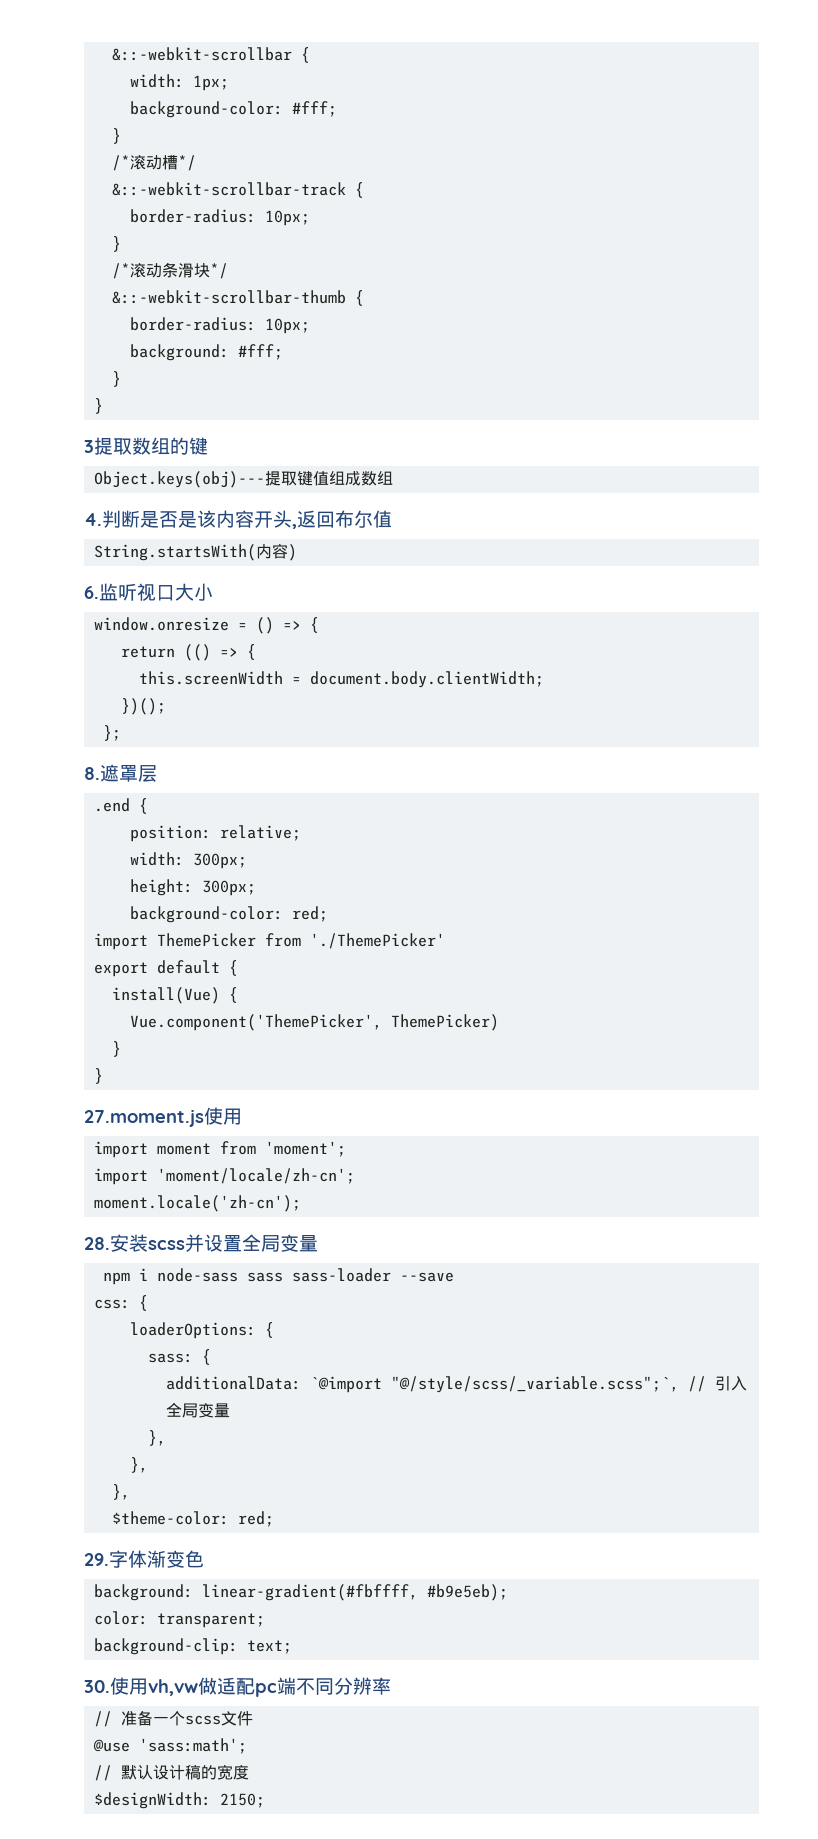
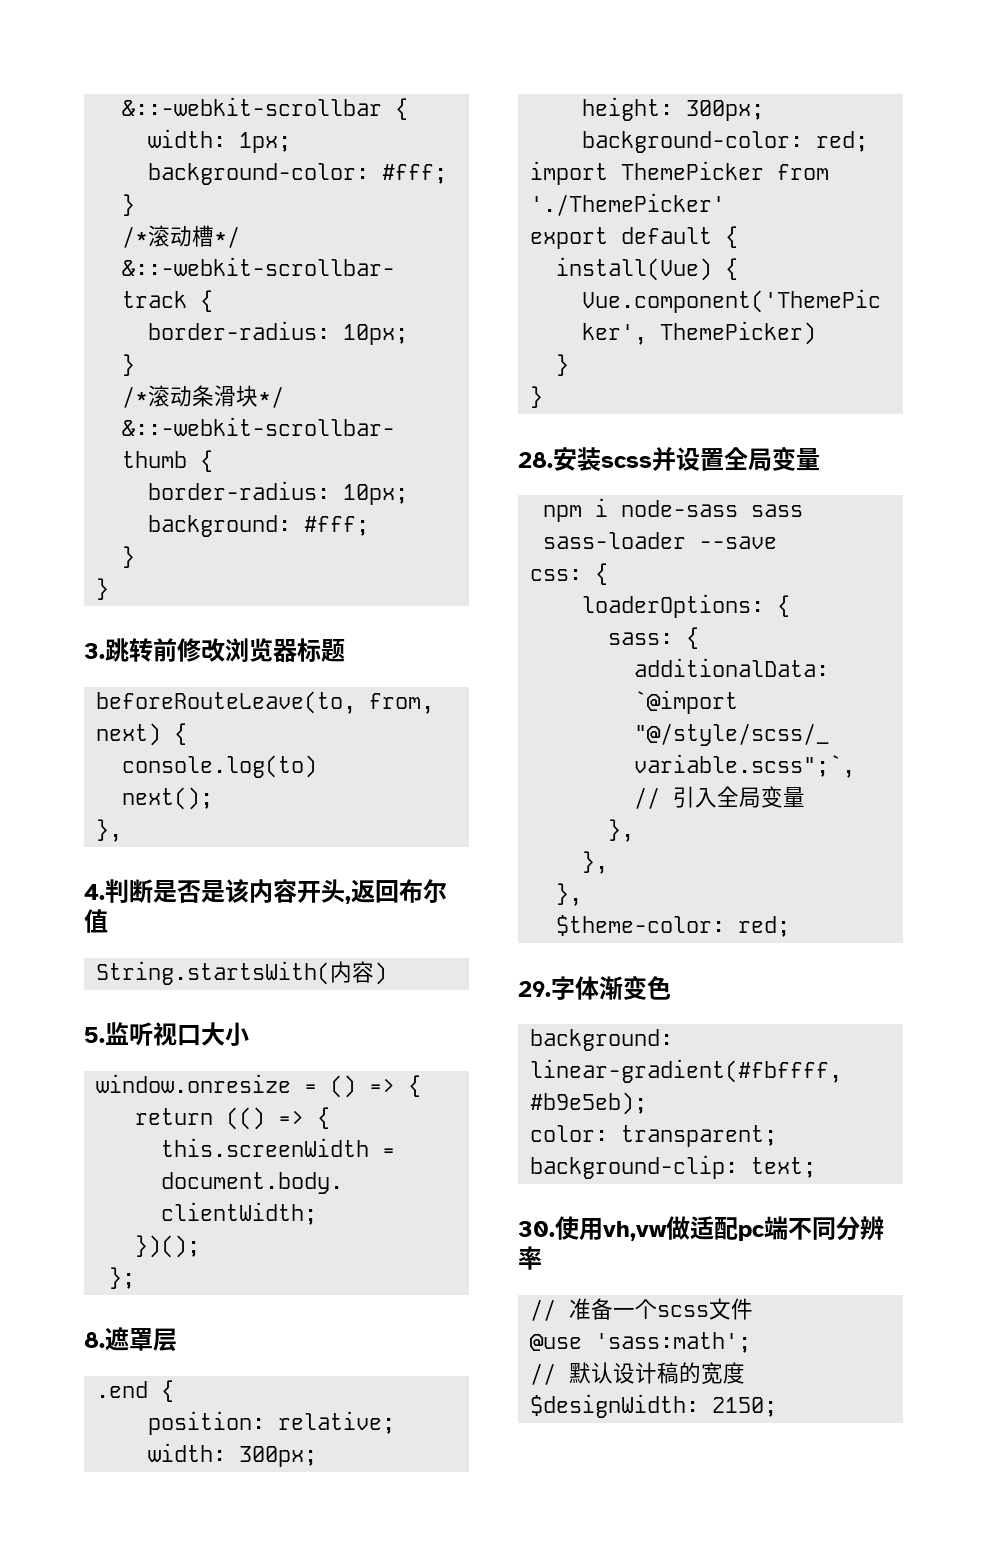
- 3提取数组的键
- Object.keys(obj)---提取键值组成数组
+ 3.跳转前修改浏览器标题
+ beforeRouteLeave(to, from, next) {
+ console.log(to)
+ next();
+ },
- 6.监听视口大小
+ 5.监听视口大小
- 27.moment.js使用
- import moment from 'moment';
- import 'moment/locale/zh-cn';
- moment.locale('zh-cn');

